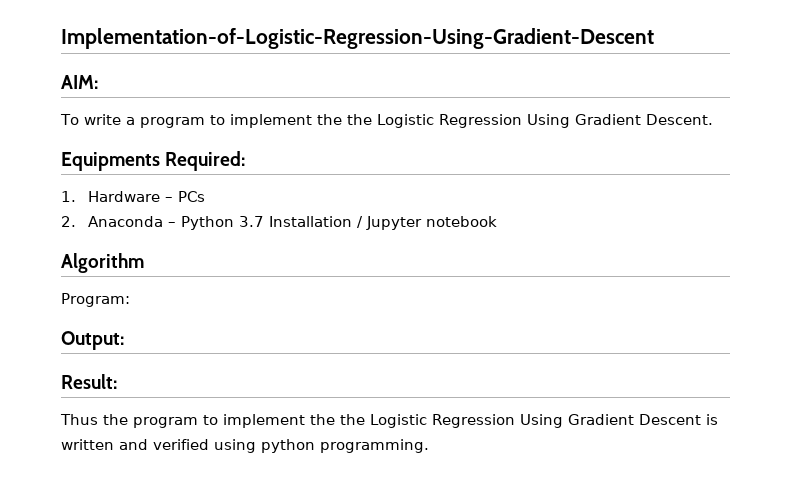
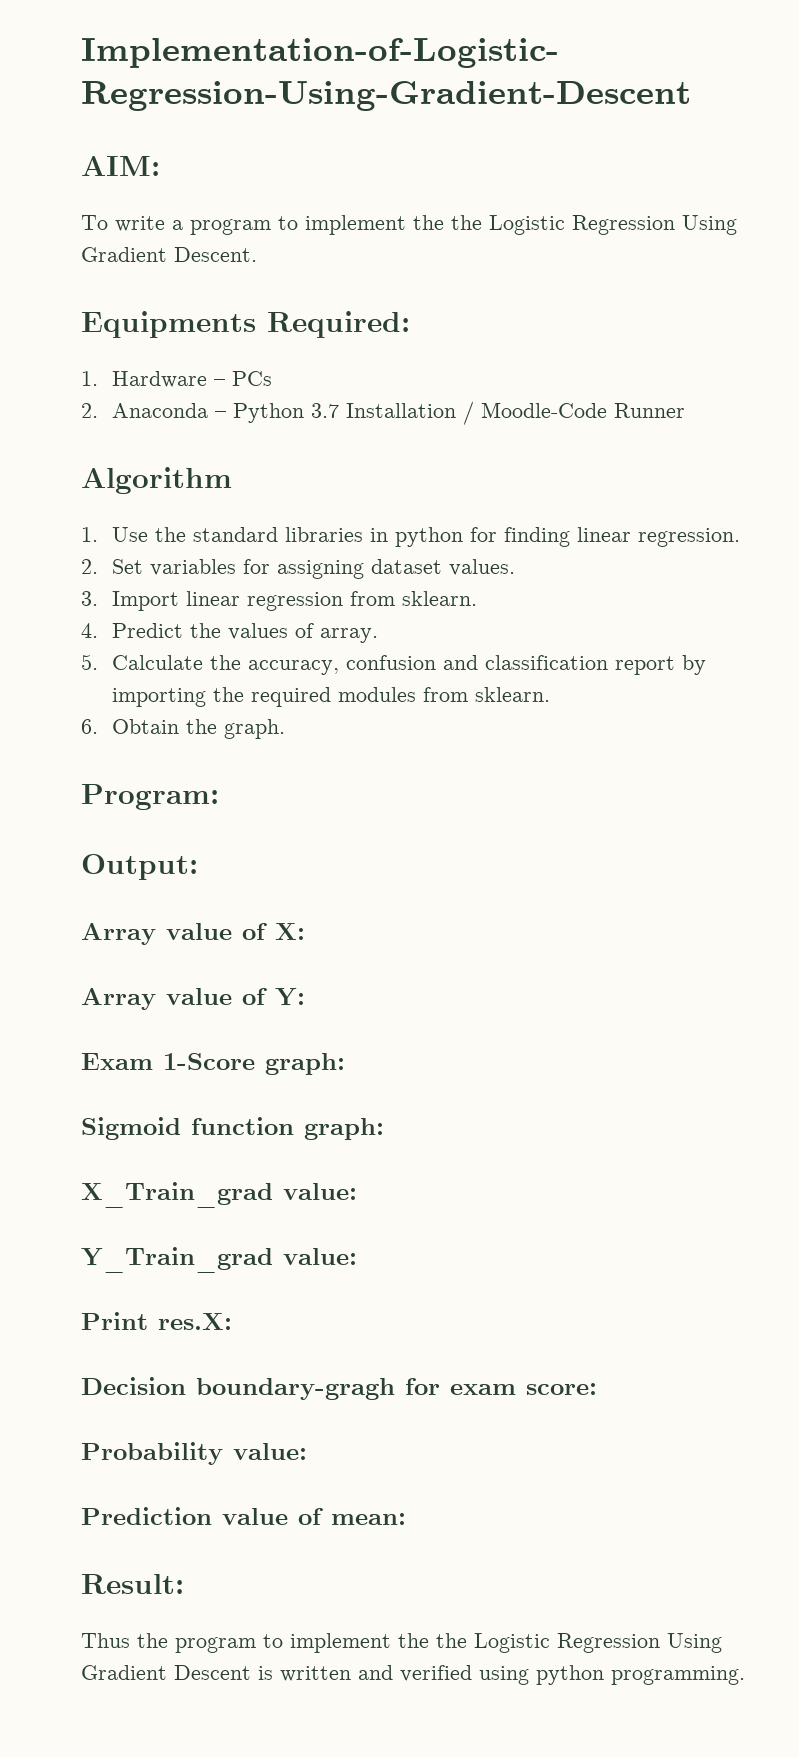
- 2. Anaconda – Python 3.7 Installation / Jupyter notebook
+ 2. Anaconda – Python 3.7 Installation / Moodle-Code Runner
+ 1. Use the standard libraries in python for finding linear regression.
+ 2. Set variables for assigning dataset values.
+ 3. Import linear regression from sklearn.
+ 4. Predict the values of array.
+ 5. Calculate the accuracy, confusion and classification report by importing the required modules from sklearn.
+ 6. Obtain the graph.
  Program:
  Output:
+ Array value of X:
+ Array value of Y:
+ Exam 1-Score graph:
+ Sigmoid function graph:
+ X_Train_grad value:
+ Y_Train_grad value:
+ Print res.X:
+ Decision boundary-gragh for exam score:
+ Probability value:
+ Prediction value of mean:

